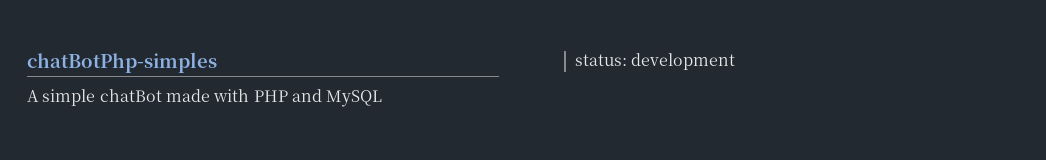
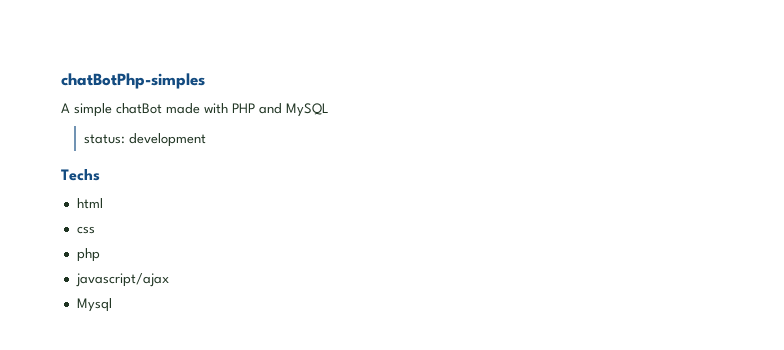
+ Techs
+ html
+ css
+ php
+ javascript/ajax
+ Mysql

